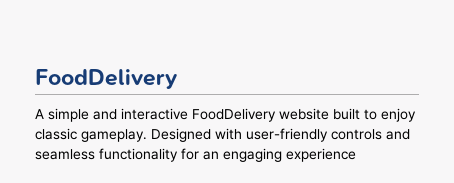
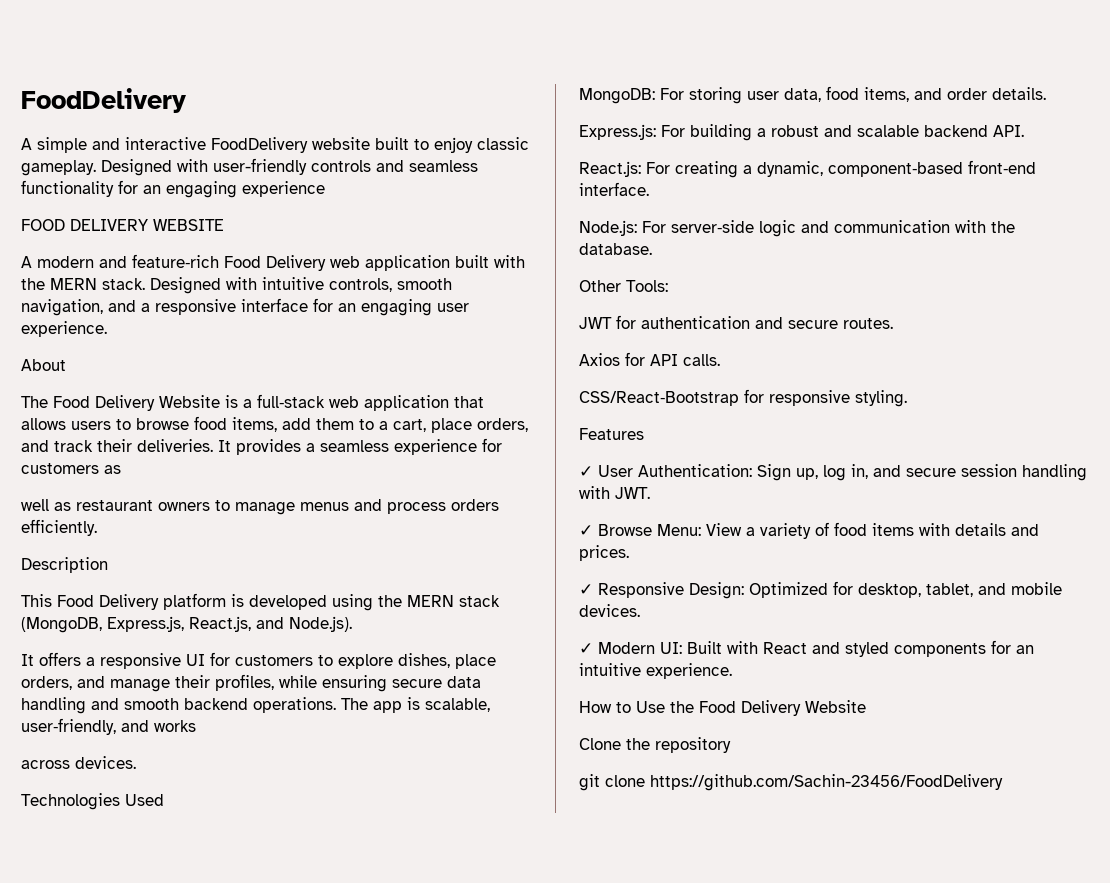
+ FOOD DELIVERY WEBSITE
+ A modern and feature‑rich Food Delivery web application built with the MERN stack. Designed with intuitive controls, smooth navigation, and a responsive interface for an engaging user experience.
+ About
+ The Food Delivery Website is a full‑stack web application that allows users to browse food items, add them to a cart, place orders, and track their deliveries. It provides a seamless experience for customers as
+ well as restaurant owners to manage menus and process orders efficiently.
+ Description
+ This Food Delivery platform is developed using the MERN stack (MongoDB, Express.js, React.js, and Node.js).
+ It offers a responsive UI for customers to explore dishes, place orders, and manage their profiles, while ensuring secure data handling and smooth backend operations. The app is scalable, user‑friendly, and works
+ across devices.
+ Technologies Used
+ MongoDB: For storing user data, food items, and order details.
+ Express.js: For building a robust and scalable backend API.
+ React.js: For creating a dynamic, component‑based front‑end interface.
+ Node.js: For server‑side logic and communication with the database.
+ Other Tools:
+ JWT for authentication and secure routes.
+ Axios for API calls.
+ CSS/React‑Bootstrap for responsive styling.
+ Features
+ ✓ User Authentication: Sign up, log in, and secure session handling with JWT.
+ ✓ Browse Menu: View a variety of food items with details and prices.
+ ✓ Responsive Design: Optimized for desktop, tablet, and mobile devices.
+ ✓ Modern UI: Built with React and styled components for an intuitive experience.
+ How to Use the Food Delivery Website
+ Clone the repository
+ git clone https://github.com/Sachin-23456/FoodDelivery

